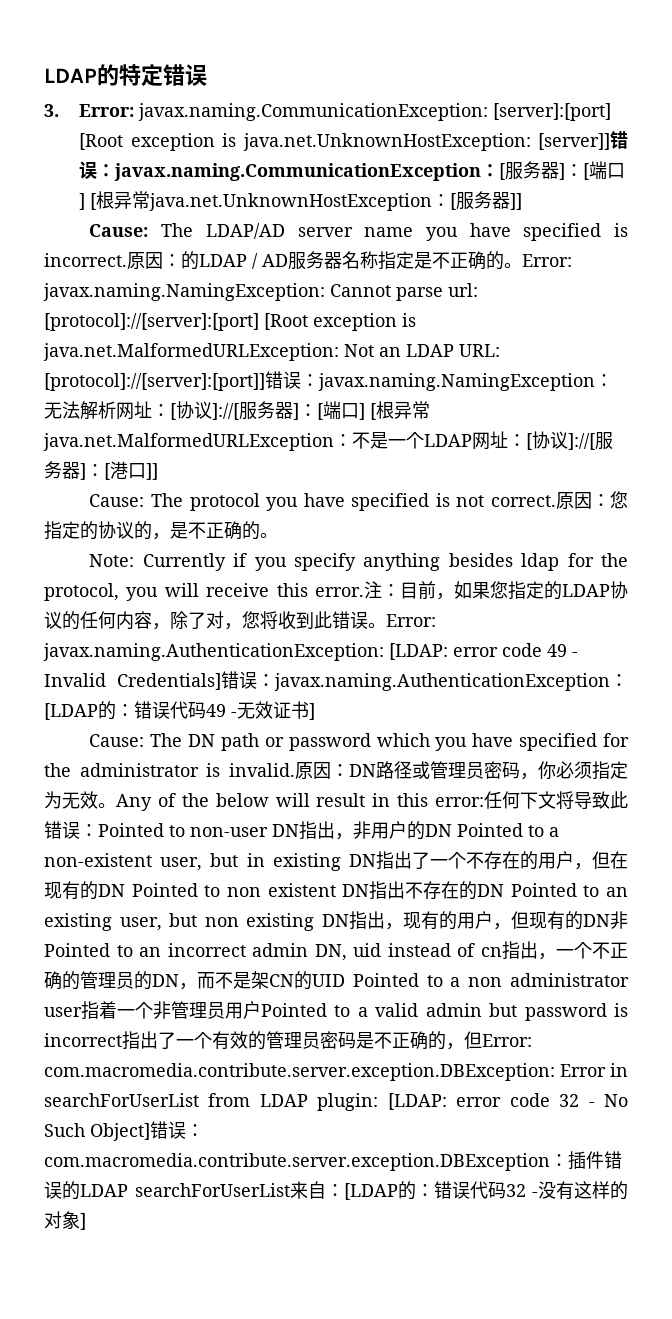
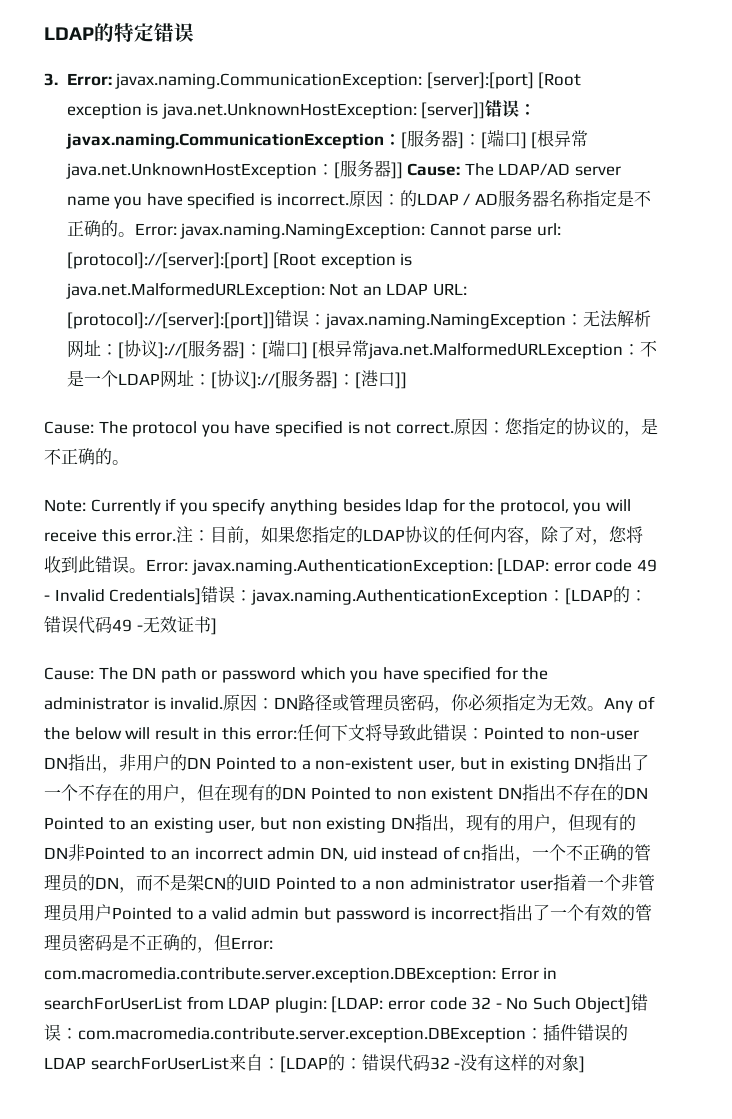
- 3. Error: javax.naming.CommunicationException: [server]:[port] [Root exception is java.net.UnknownHostException: [server]]错误：javax.naming.CommunicationException：[服务器]：[端口] [根异常java.net.UnknownHostException：[服务器]]
- Cause: The LDAP/AD server name you have specified is incorrect.
+ 3. Error: javax.naming.CommunicationException: [server]:[port] [Root exception is java.net.UnknownHostException: [server]]错误：javax.naming.CommunicationException：[服务器]：[端口] [根异常java.net.UnknownHostException：[服务器]] Cause: The LDAP/AD server name you have specified is incorrect.

